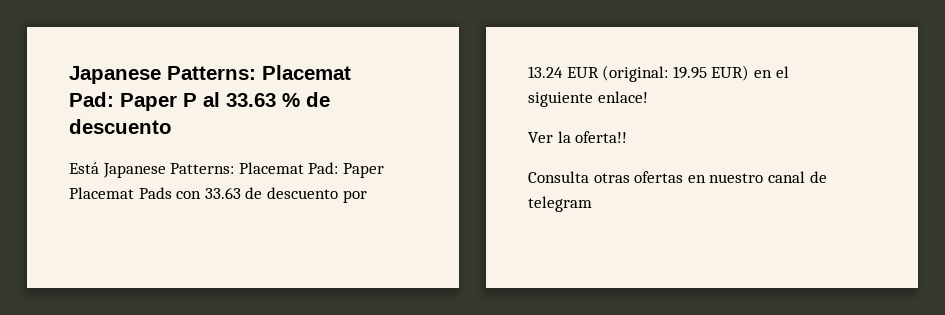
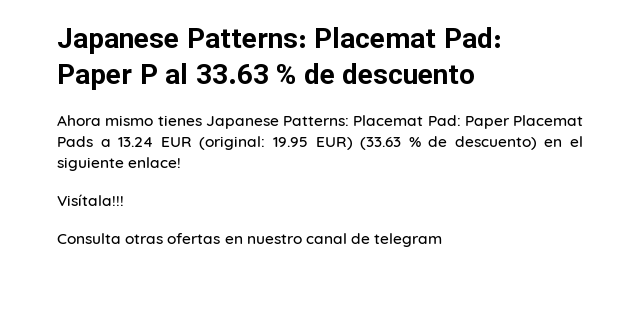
- Está Japanese Patterns: Placemat Pad: Paper Placemat Pads con 33.63 de descuento por 13.24 EUR (original: 19.95 EUR) en el siguiente enlace!
+ Ahora mismo tienes Japanese Patterns: Placemat Pad: Paper Placemat Pads a 13.24 EUR (original: 19.95 EUR) (33.63 % de descuento) en el siguiente enlace!
- Ver la oferta!!
+ Visítala!!!

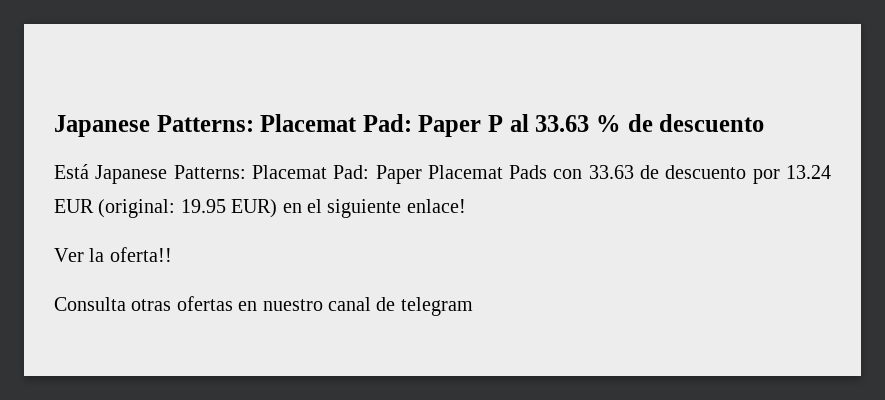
- Ahora mismo tienes Japanese Patterns: Placemat Pad: Paper Placemat Pads a 13.24 EUR (original: 19.95 EUR) (33.63 % de descuento) en el siguiente enlace!
+ Está Japanese Patterns: Placemat Pad: Paper Placemat Pads con 33.63 de descuento por 13.24 EUR (original: 19.95 EUR) en el siguiente enlace!
- Visítala!!!
+ Ver la oferta!!

